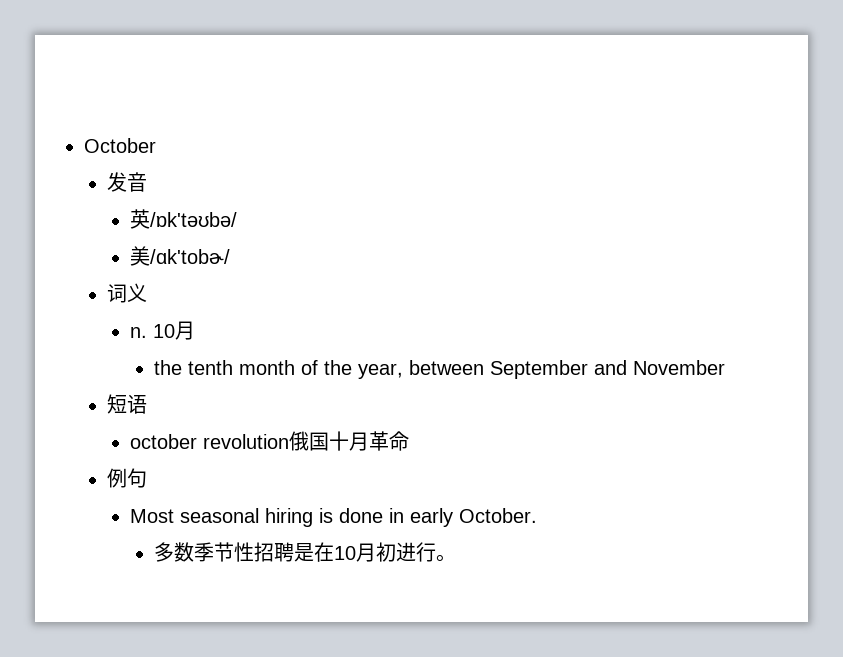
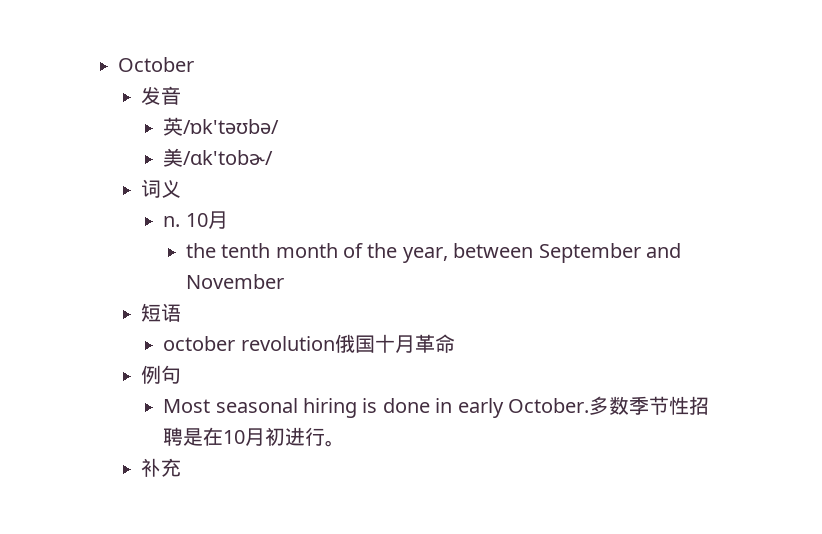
- Most seasonal hiring is done in early October.
- 多数季节性招聘是在10月初进行。
+ Most seasonal hiring is done in early October.多数季节性招聘是在10月初进行。
+ 补充

